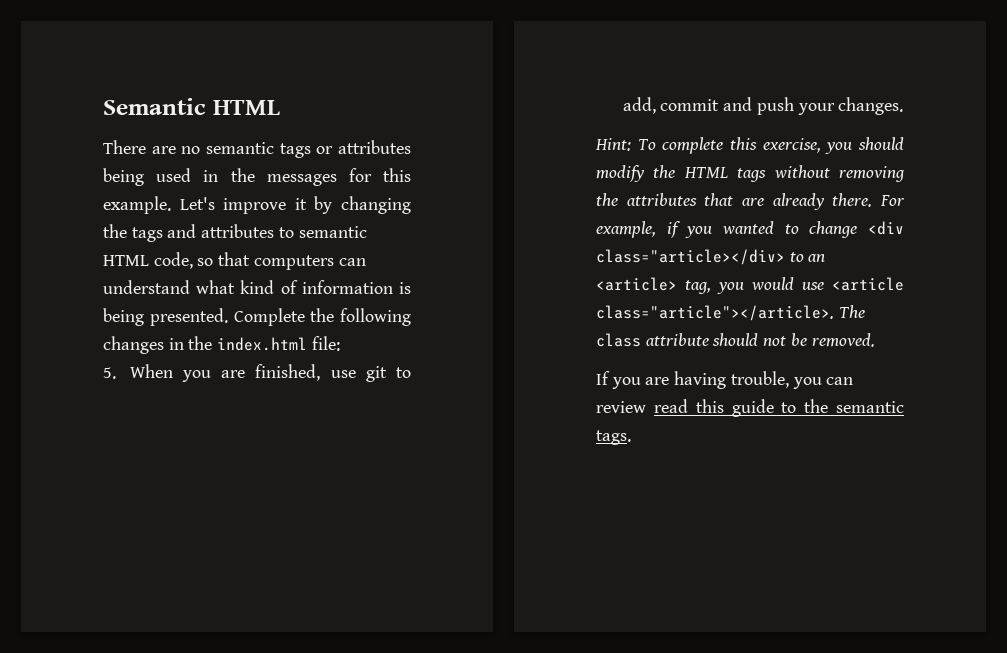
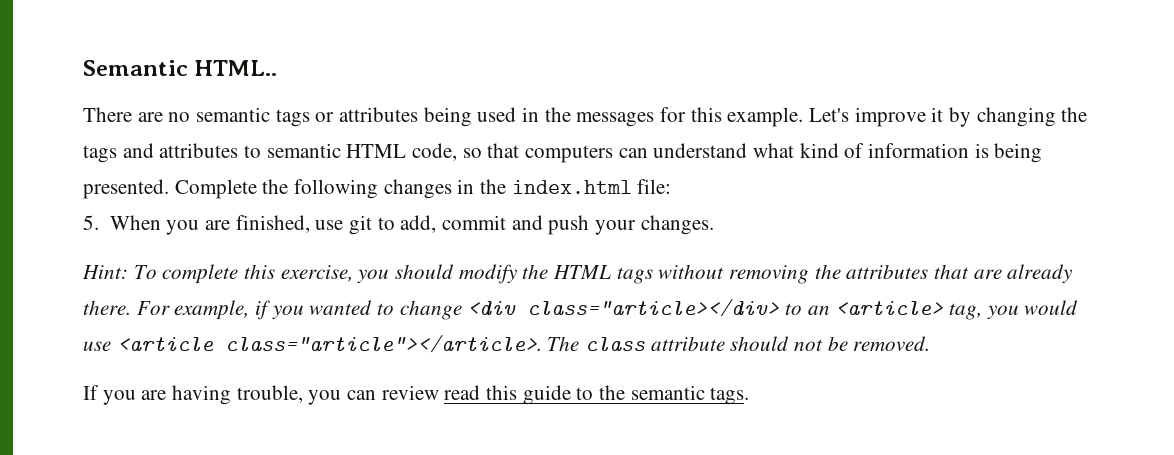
- Semantic HTML
+ Semantic HTML..

